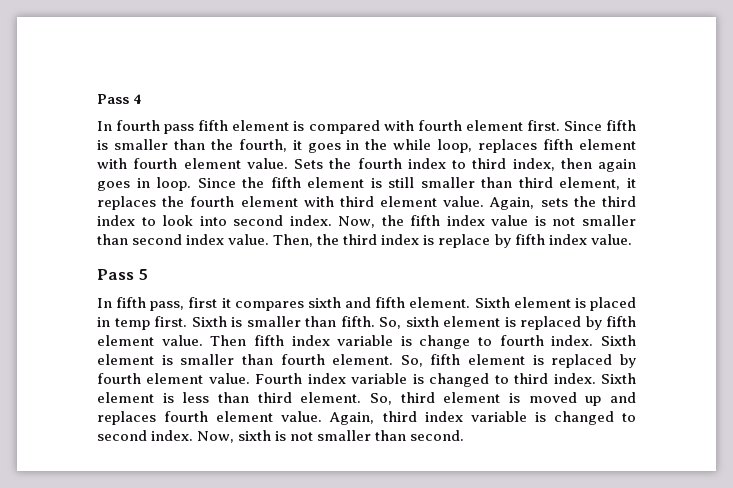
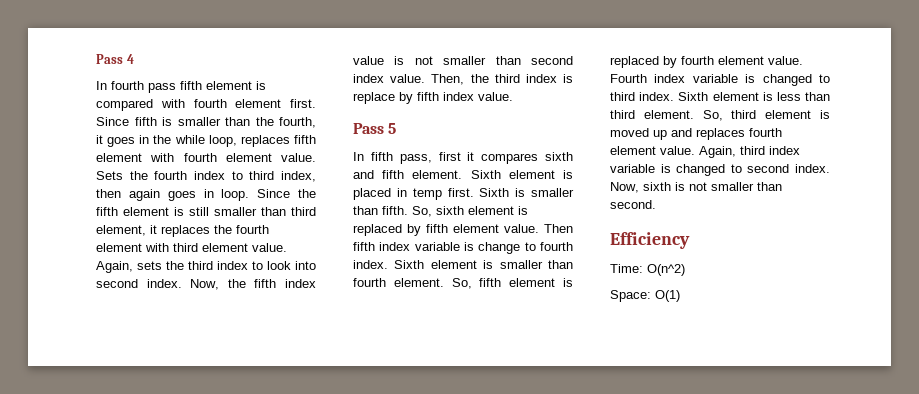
+ Efficiency
+ Time: O(n^2)
+ Space: O(1)

